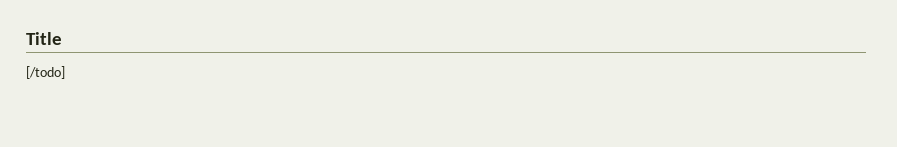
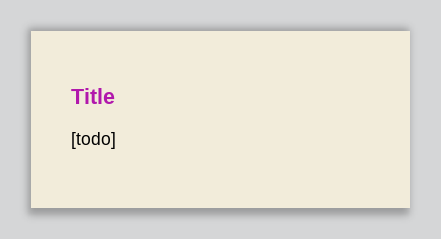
- [/todo]
+ [todo]

